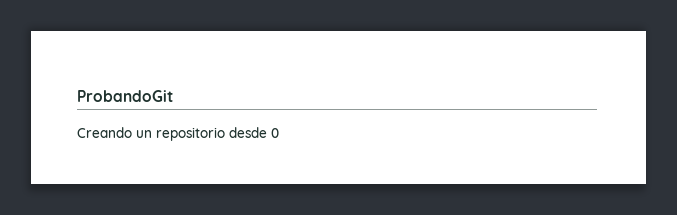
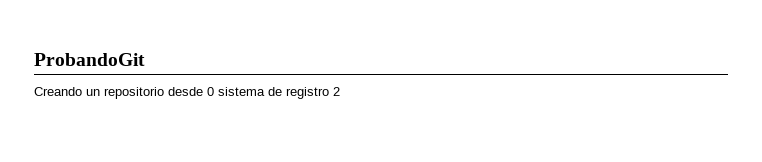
- Creando un repositorio desde 0
+ Creando un repositorio desde 0 sistema de registro 2

